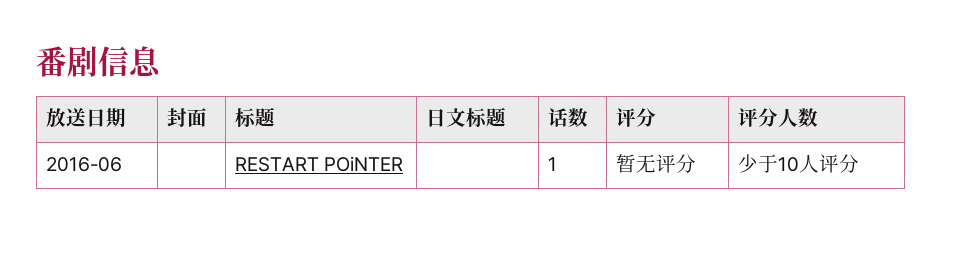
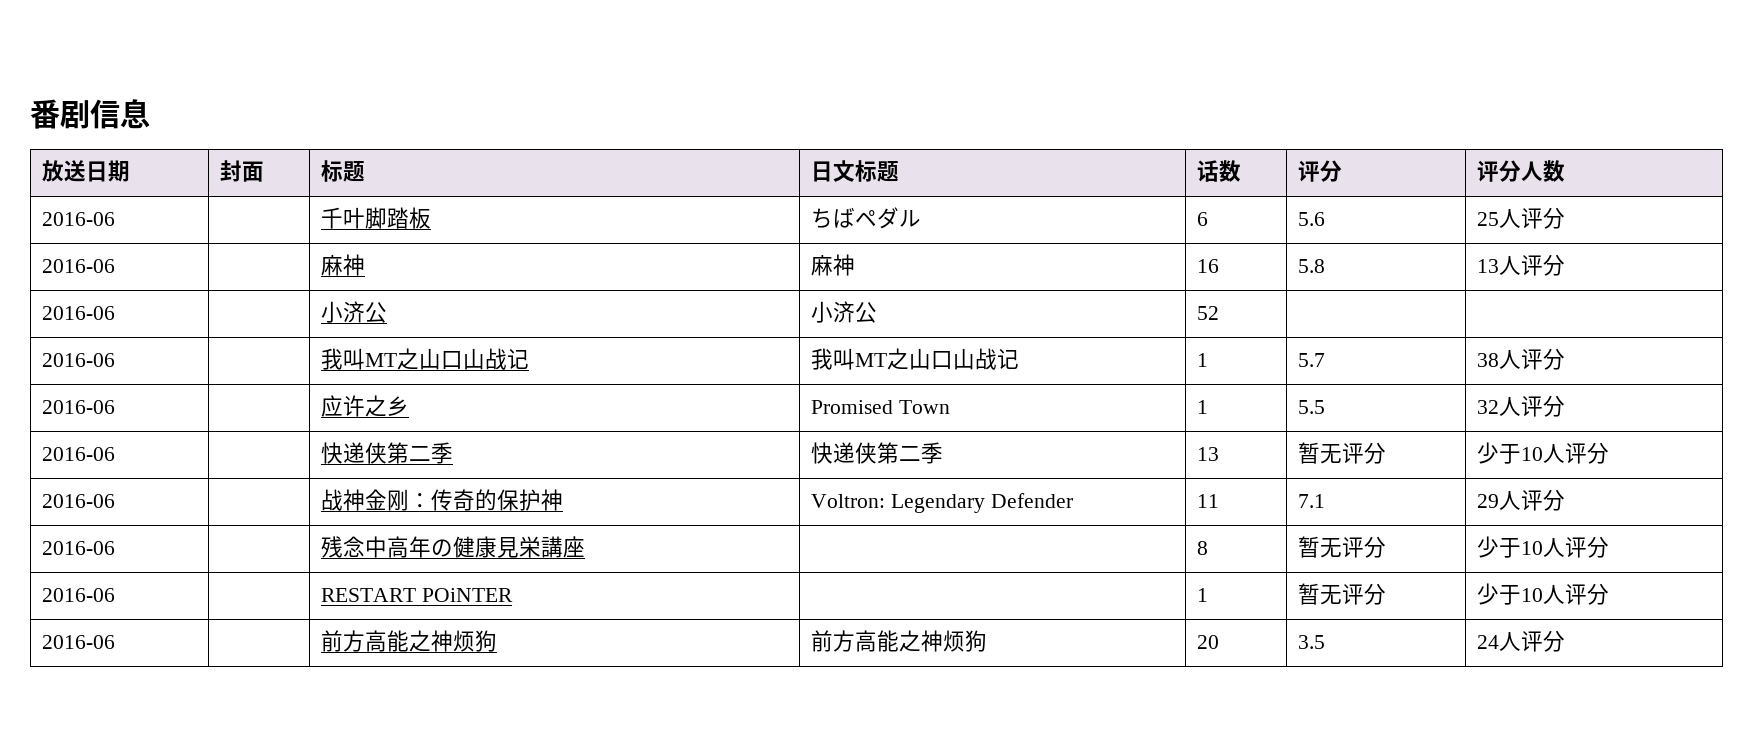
+ 2016-06 | | 千叶脚踏板 | ちばペダル | 6 | 5.6 | 25人评分
+ 2016-06 | | 麻神 | 麻神 | 16 | 5.8 | 13人评分
+ 2016-06 | | 小济公 | 小济公 | 52 | |
+ 2016-06 | | 我叫MT之山口山战记 | 我叫MT之山口山战记 | 1 | 5.7 | 38人评分
+ 2016-06 | | 应许之乡 | Promised Town | 1 | 5.5 | 32人评分
+ 2016-06 | | 快递侠第二季 | 快递侠第二季 | 13 | 暂无评分 | 少于10人评分
+ 2016-06 | | 战神金刚：传奇的保护神 | Voltron: Legendary Defender | 11 | 7.1 | 29人评分
+ 2016-06 | | 残念中高年の健康見栄講座 | | 8 | 暂无评分 | 少于10人评分
+ 2016-06 | | 前方高能之神烦狗 | 前方高能之神烦狗 | 20 | 3.5 | 24人评分

